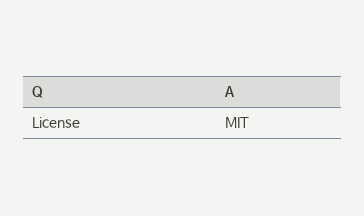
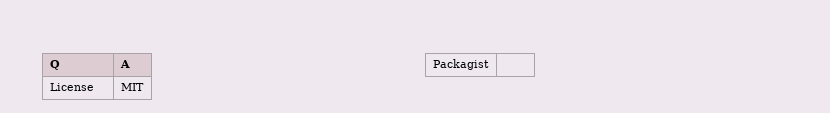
+ Packagist |

